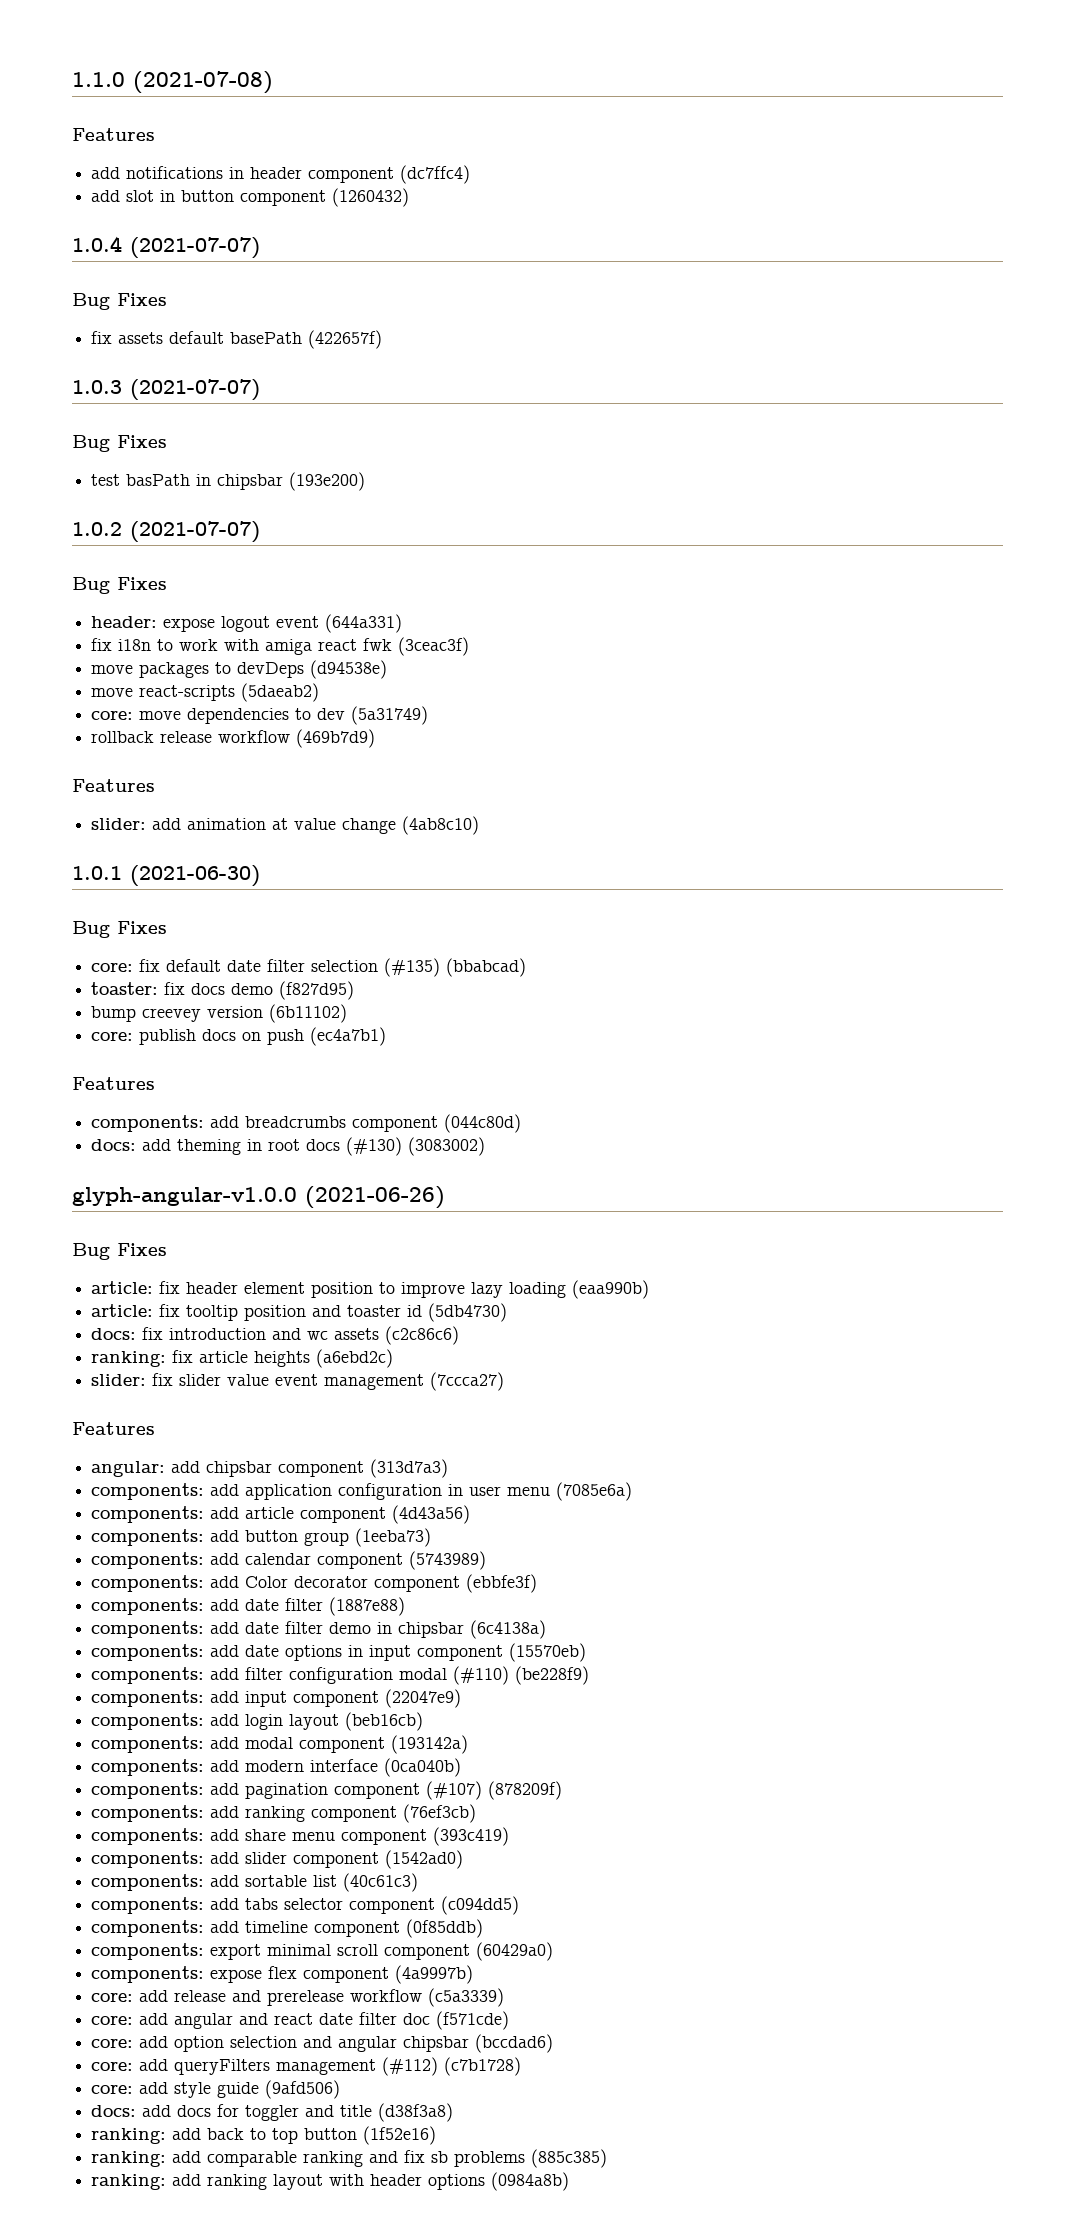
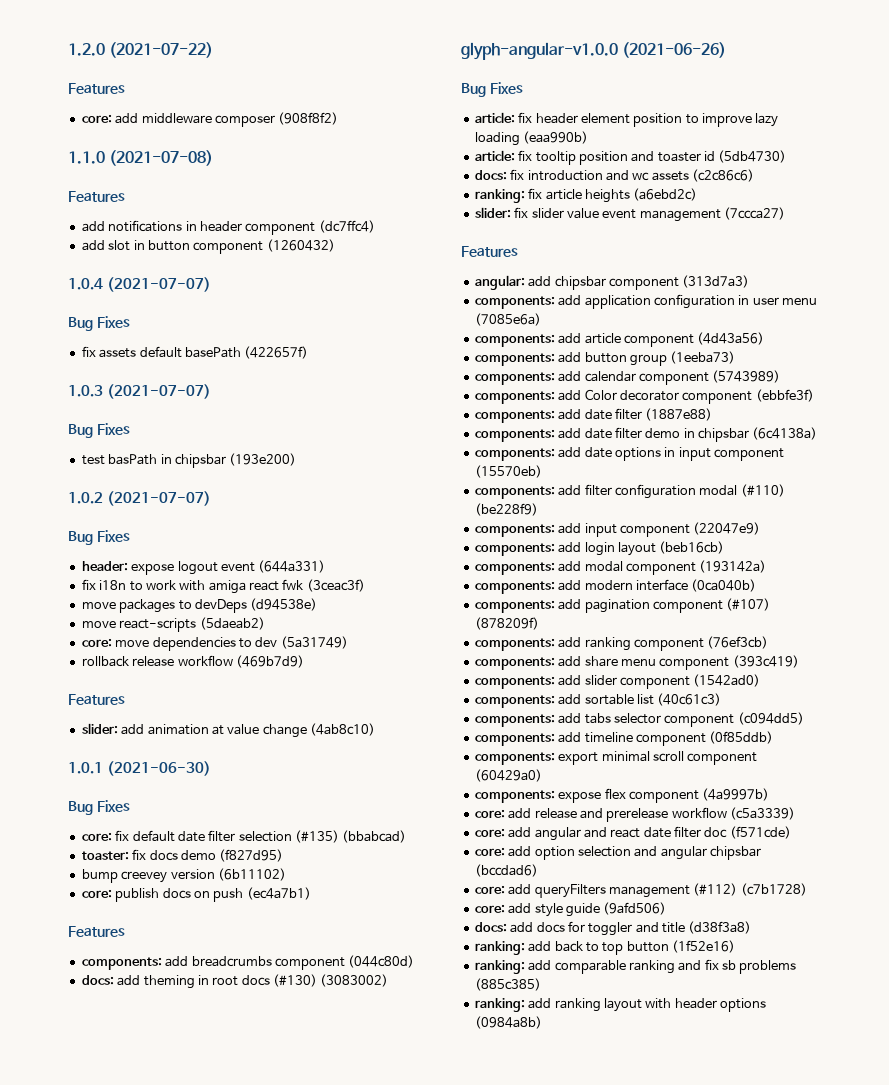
+ 1.2.0 (2021-07-22)
+ Features
+ core: add middleware composer (908f8f2)

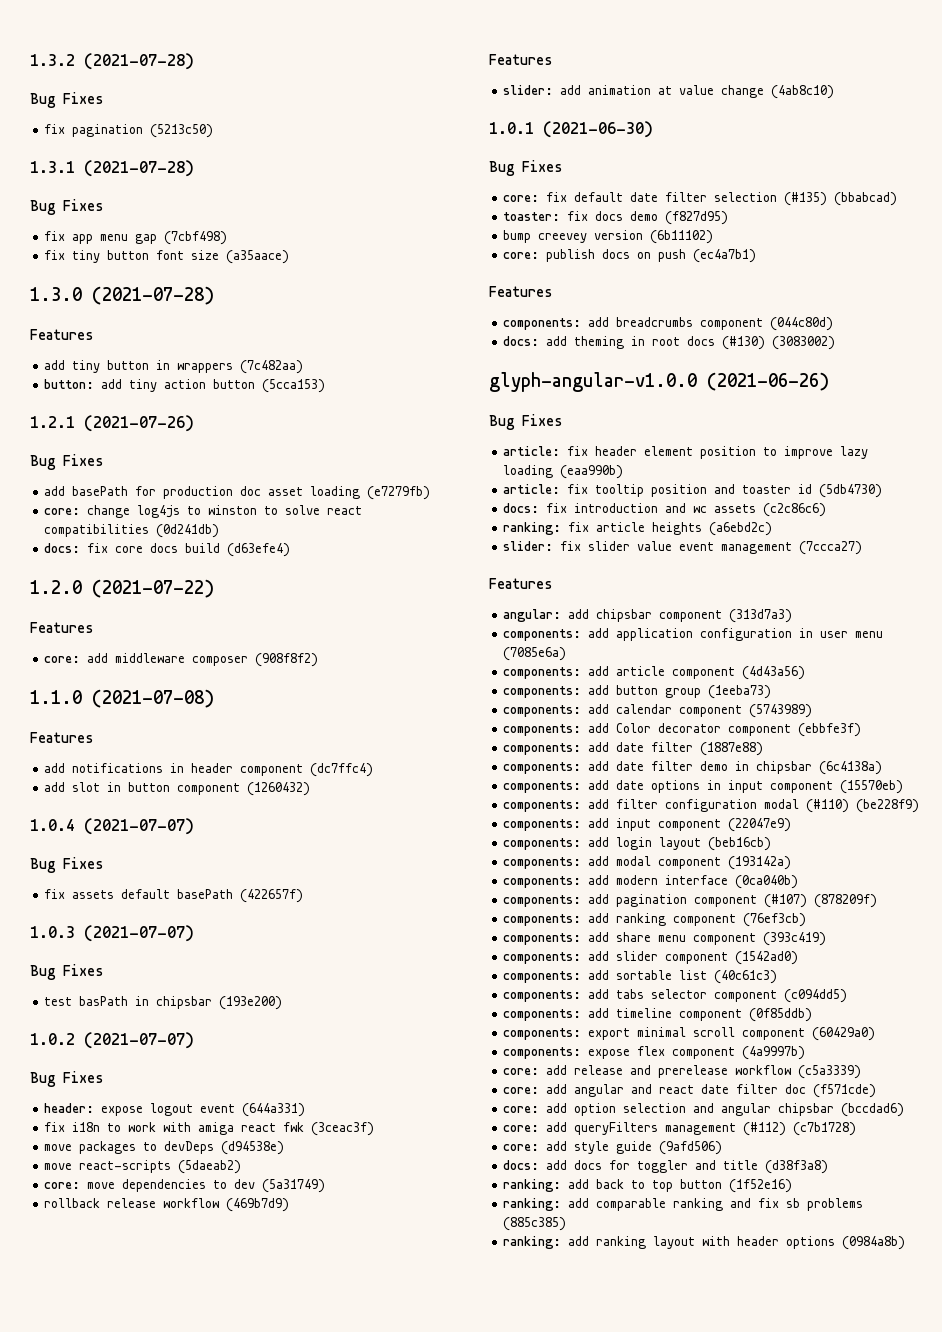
+ 1.3.2 (2021-07-28)
+ Bug Fixes
+ fix pagination (5213c50)
+ 1.3.1 (2021-07-28)
+ Bug Fixes
+ fix app menu gap (7cbf498)
+ fix tiny button font size (a35aace)
+ 1.3.0 (2021-07-28)
+ Features
+ add tiny button in wrappers (7c482aa)
+ button: add tiny action button (5cca153)
+ 1.2.1 (2021-07-26)
+ Bug Fixes
+ add basePath for production doc asset loading (e7279fb)
+ core: change log4js to winston to solve react compatibilities (0d241db)
+ docs: fix core docs build (d63efe4)

